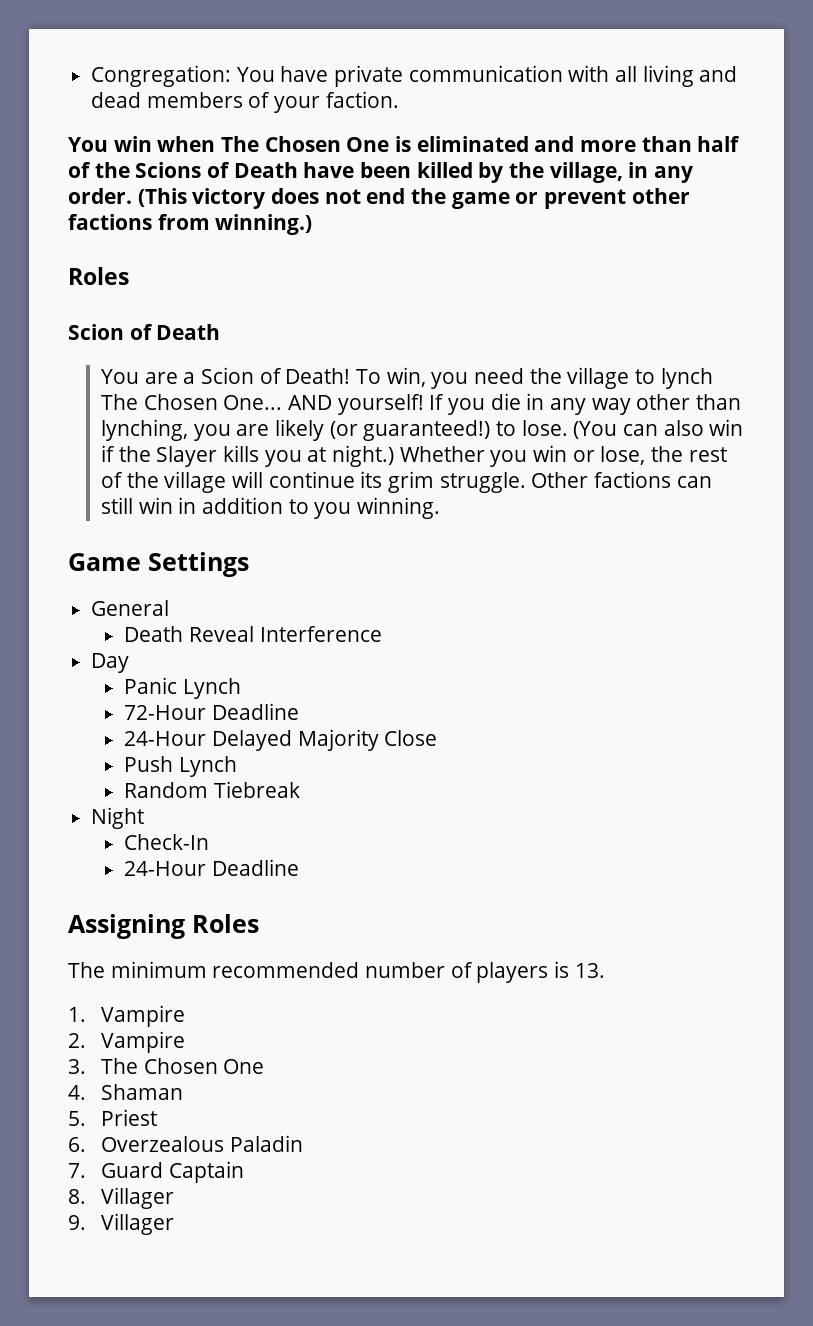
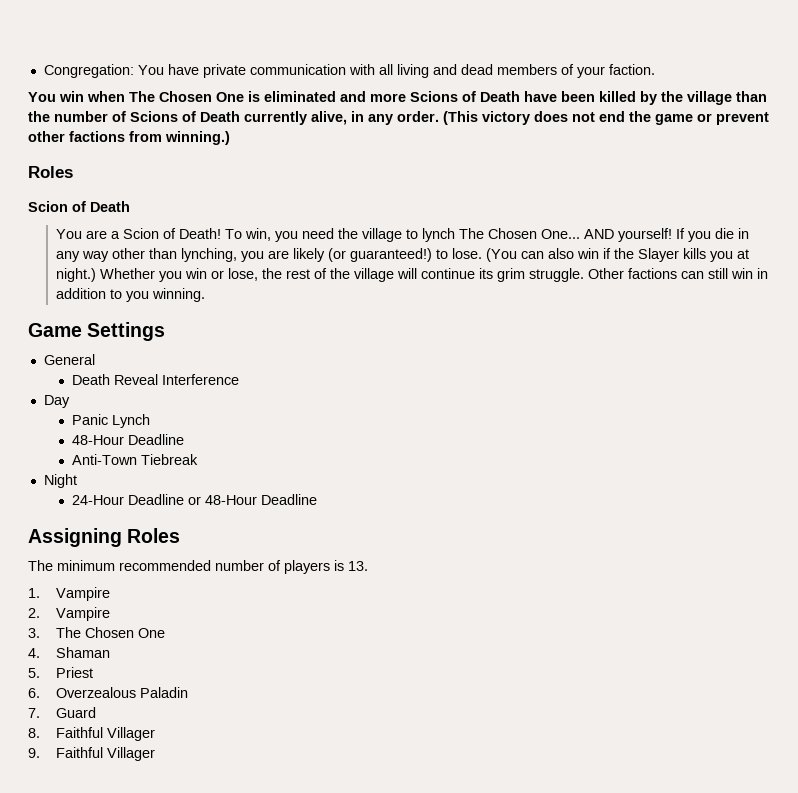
- You win when The Chosen One is eliminated and more than half of the Scions of Death have been killed by the village, in any order.
+ You win when The Chosen One is eliminated and more Scions of Death have been killed by the village than the number of Scions of Death currently alive, in any order.
  Panic Lynch
- 72-Hour Deadline
- 24-Hour Delayed Majority Close
- Push Lynch
- Random Tiebreak
+ 48-Hour Deadline
+ Anti-Town Tiebreak
- Check-In
- 24-Hour Deadline
+ 24-Hour Deadline or 48-Hour Deadline
- 7. Guard Captain
+ 7. Guard
- 8. Villager
+ 8. Faithful Villager
- 9. Villager
+ 9. Faithful Villager

